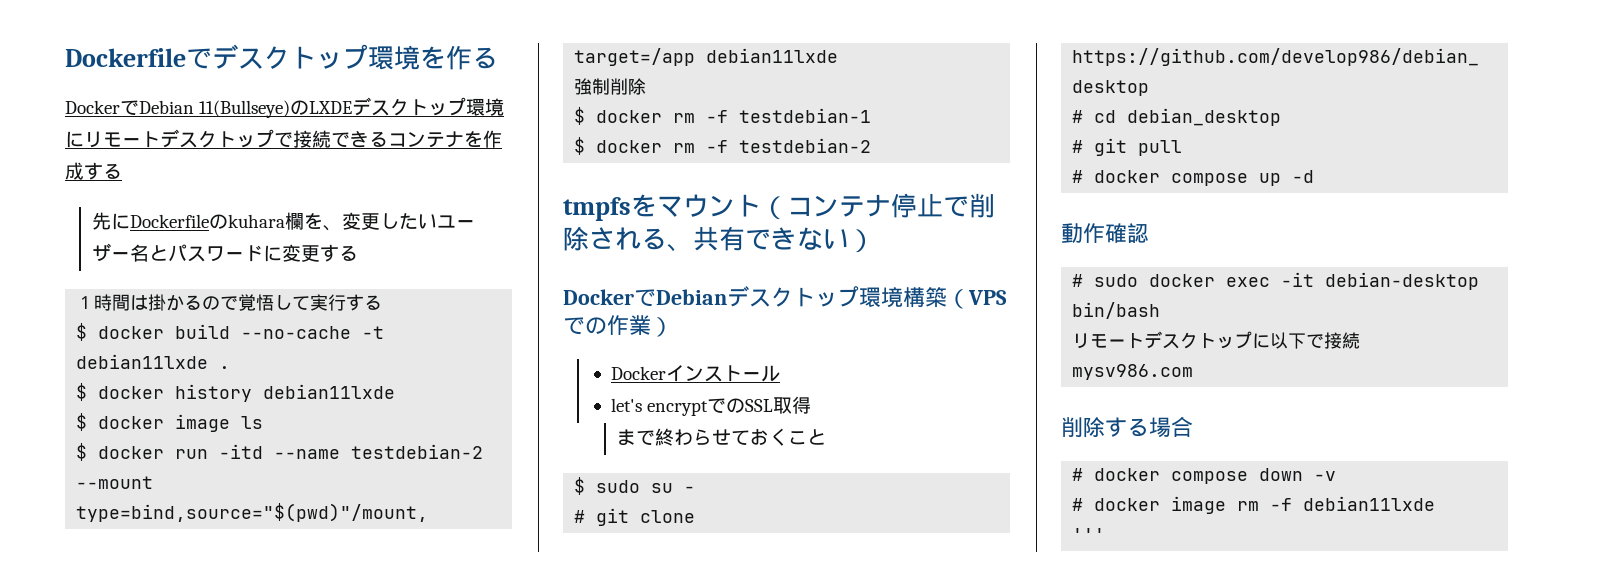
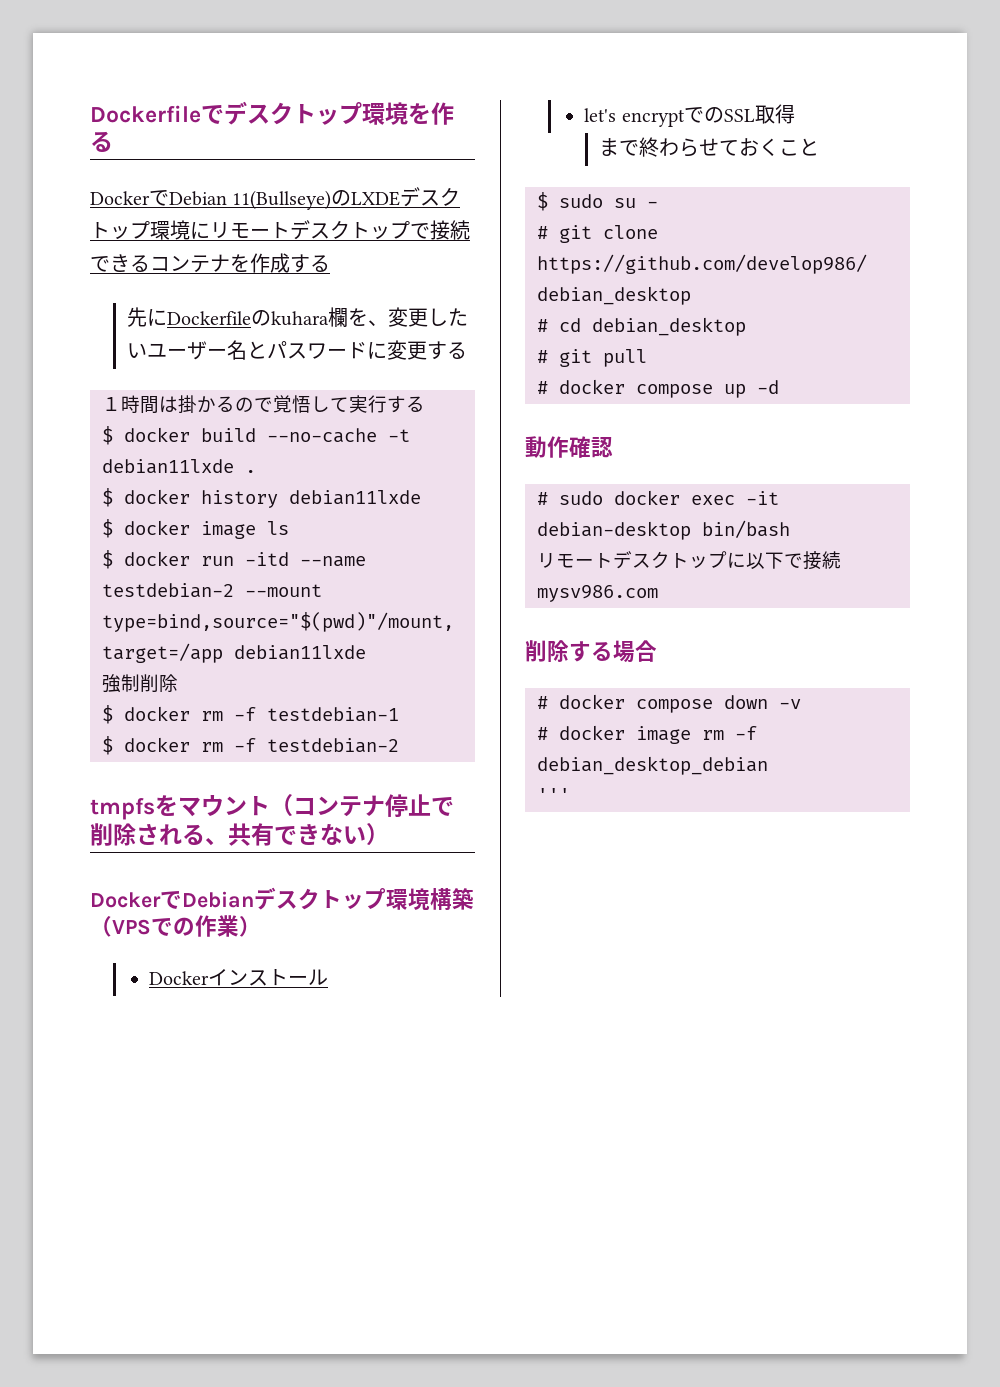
- # docker image rm -f debian11lxde
+ # docker image rm -f debian_desktop_debian

